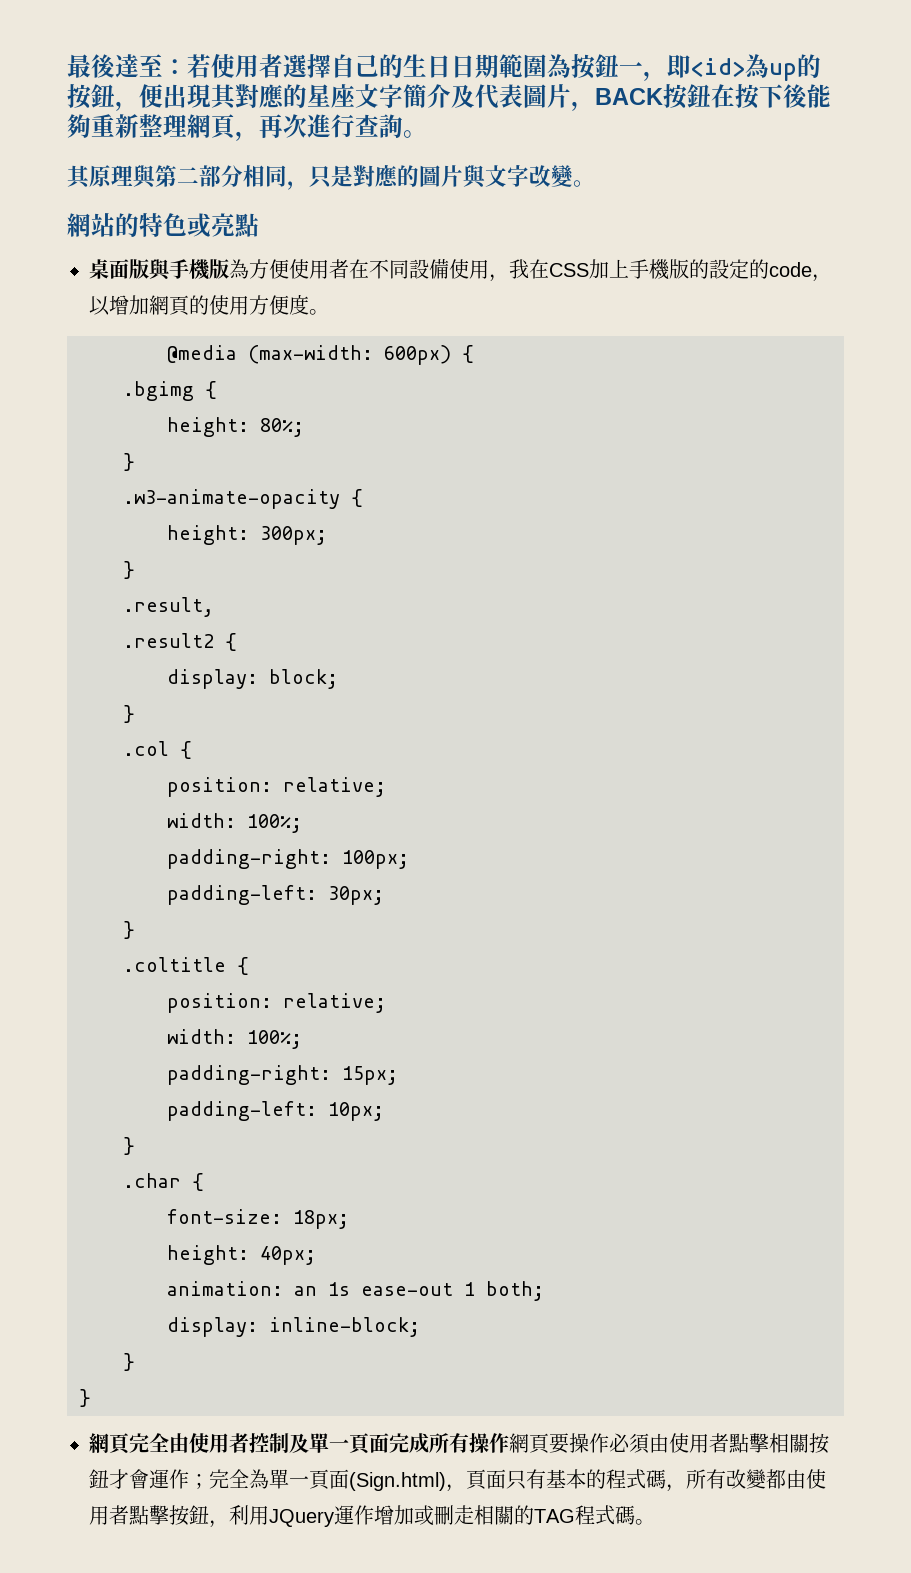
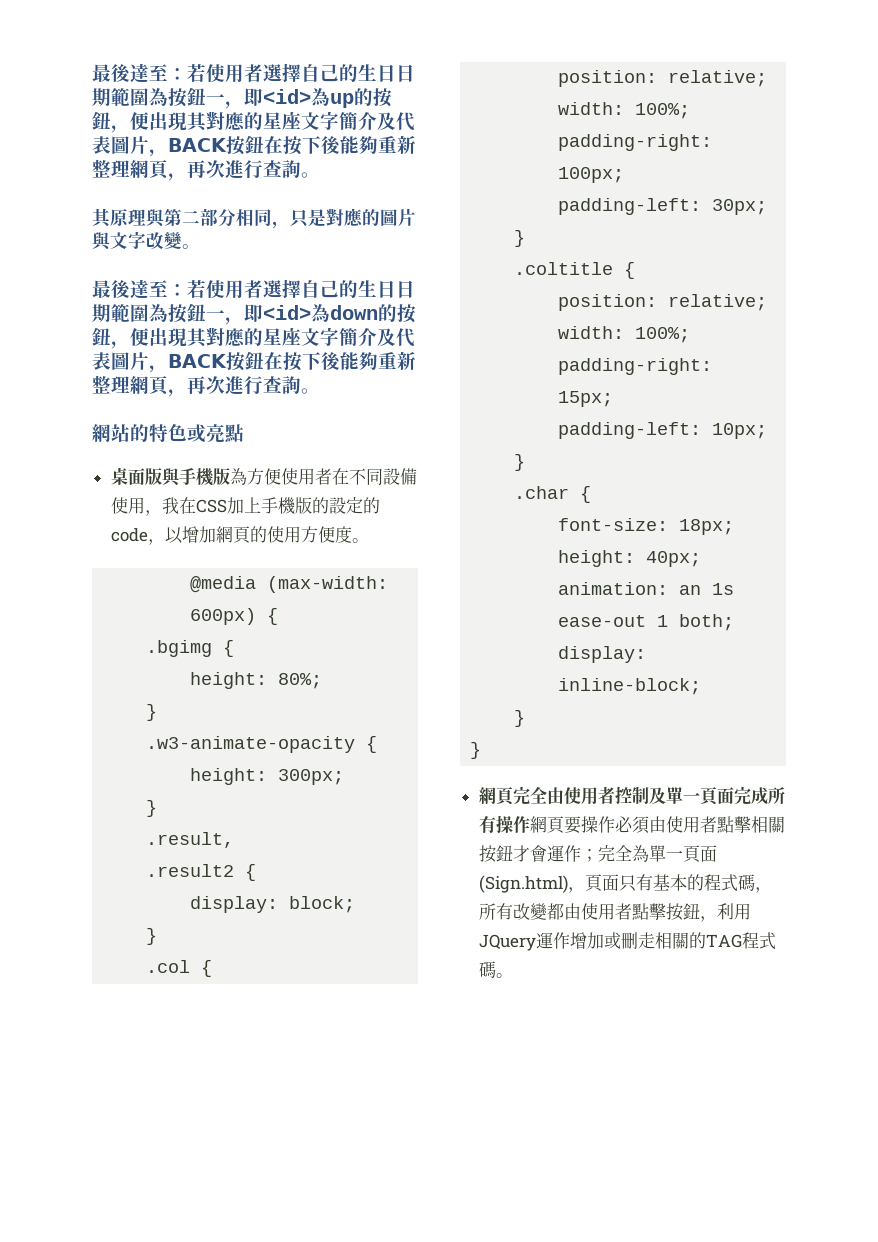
+ 最後達至：若使用者選擇自己的生日日期範圍為按鈕一，即<id>為down的按鈕，便出現其對應的星座文字簡介及代表圖片，BACK按鈕在按下後能夠重新整理網頁，再次進行查詢。

